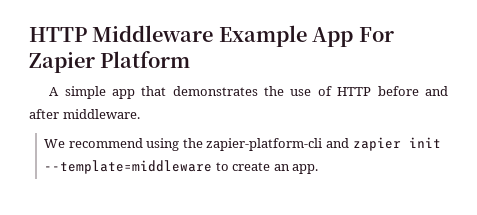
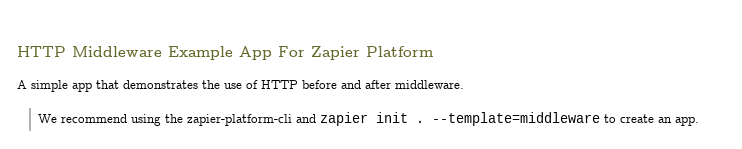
- We recommend using the zapier-platform-cli and zapier init --template=middleware to create an app.
+ We recommend using the zapier-platform-cli and zapier init . --template=middleware to create an app.

